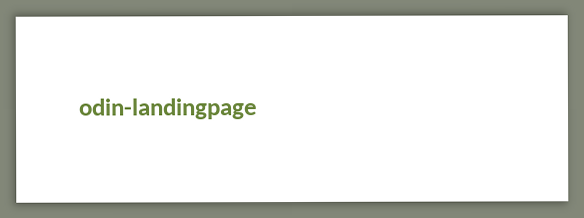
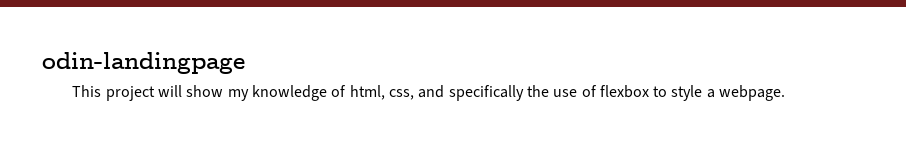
+ This project will show my knowledge of html, css, and specifically the use of flexbox to style a webpage.

